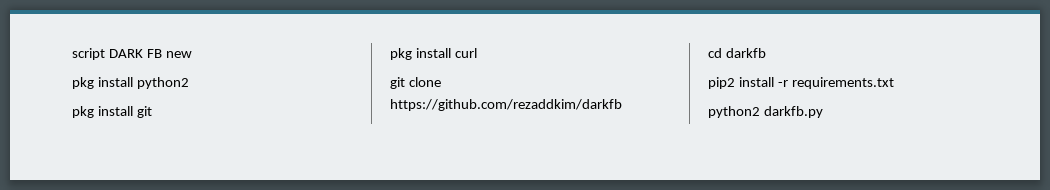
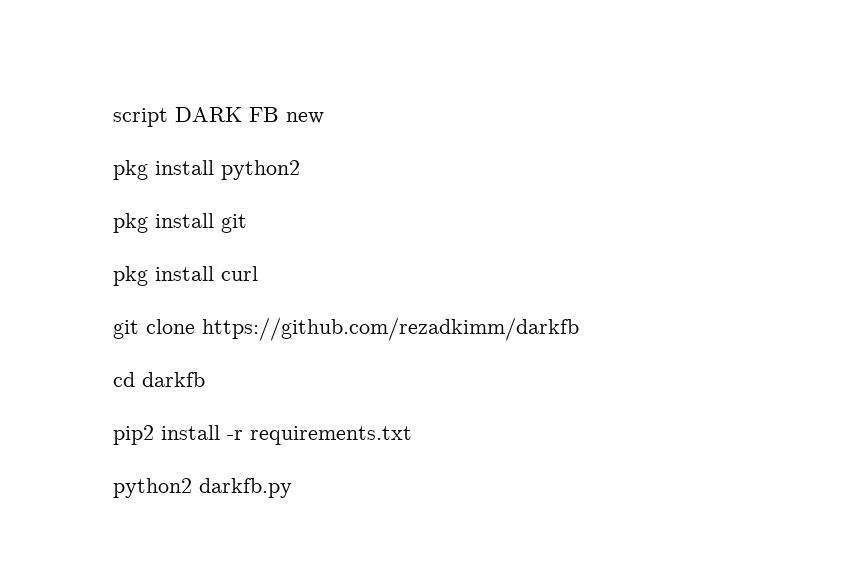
- git clone https://github.com/rezaddkim/darkfb
+ git clone https://github.com/rezadkimm/darkfb

